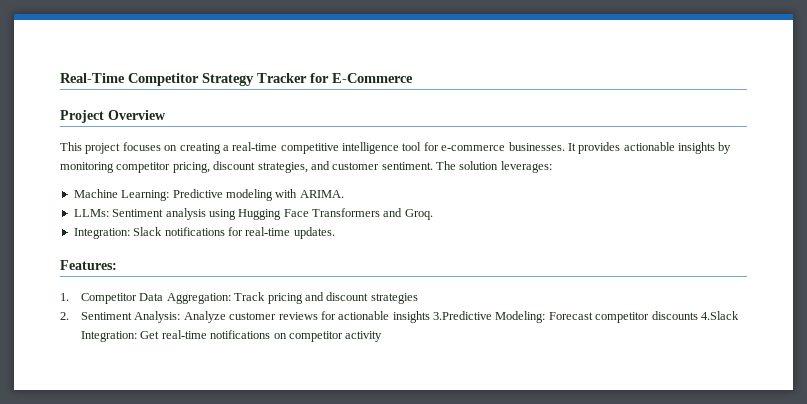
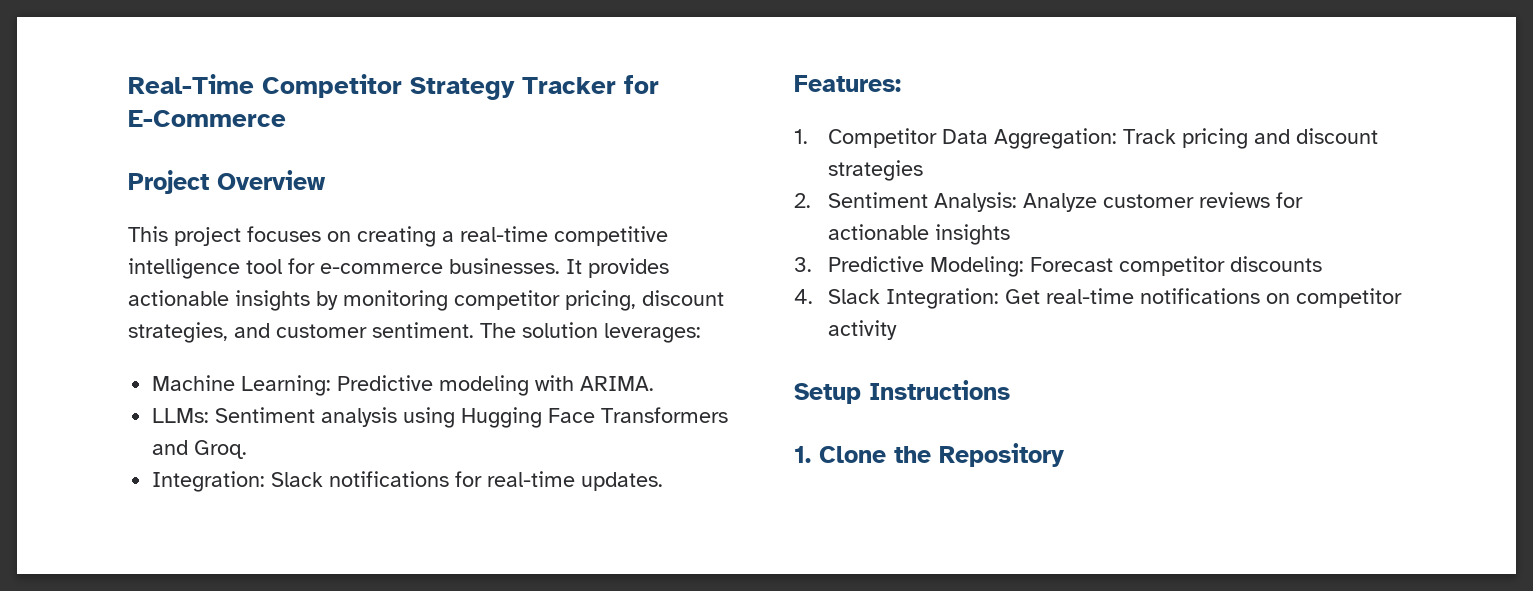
- 2. Sentiment Analysis: Analyze customer reviews for actionable insights 3.Predictive Modeling: Forecast competitor discounts 4.Slack Integration: Get real-time notifications on competitor activity
+ 2. Sentiment Analysis: Analyze customer reviews for actionable insights
+ 3. Predictive Modeling: Forecast competitor discounts
+ 4. Slack Integration: Get real-time notifications on competitor activity
+ Setup Instructions
+ 1. Clone the Repository

